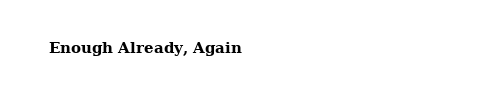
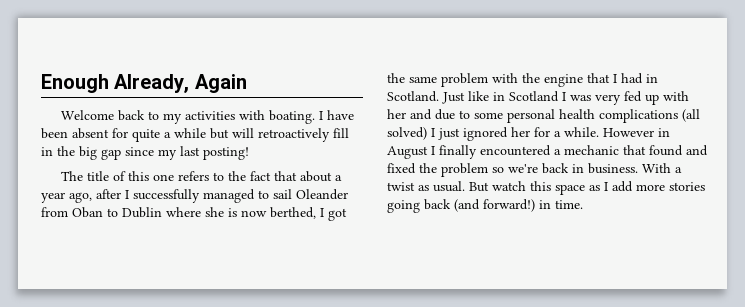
+ Welcome back to my activities with boating. I have been absent for quite a while but will retroactively fill in the big gap since my last posting!
+ The title of this one refers to the fact that about a year ago, after I successfully managed to sail Oleander from Oban to Dublin where she is now berthed, I got the same problem with the engine that I had in Scotland. Just like in Scotland I was very fed up with her and due to some personal health complications (all solved) I just ignored her for a while. However in August I finally encountered a mechanic that found and fixed the problem so we're back in business. With a twist as usual. But watch this space as I add more stories going back (and forward!) in time.

